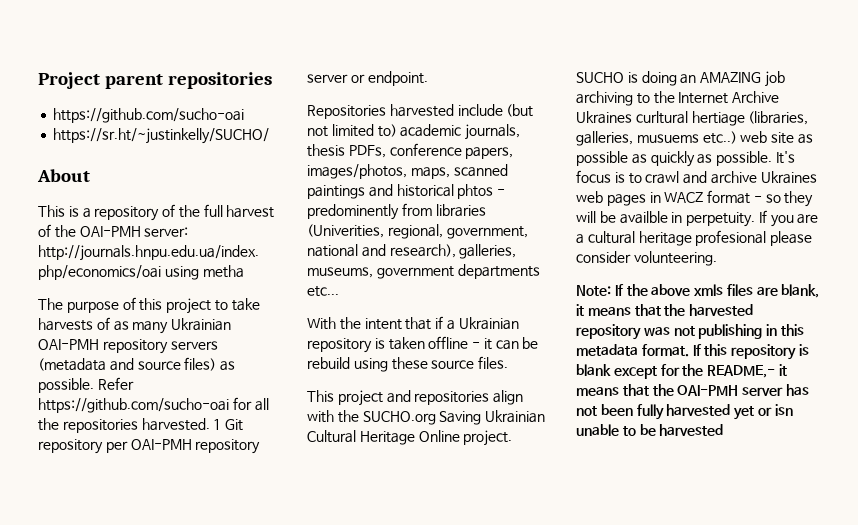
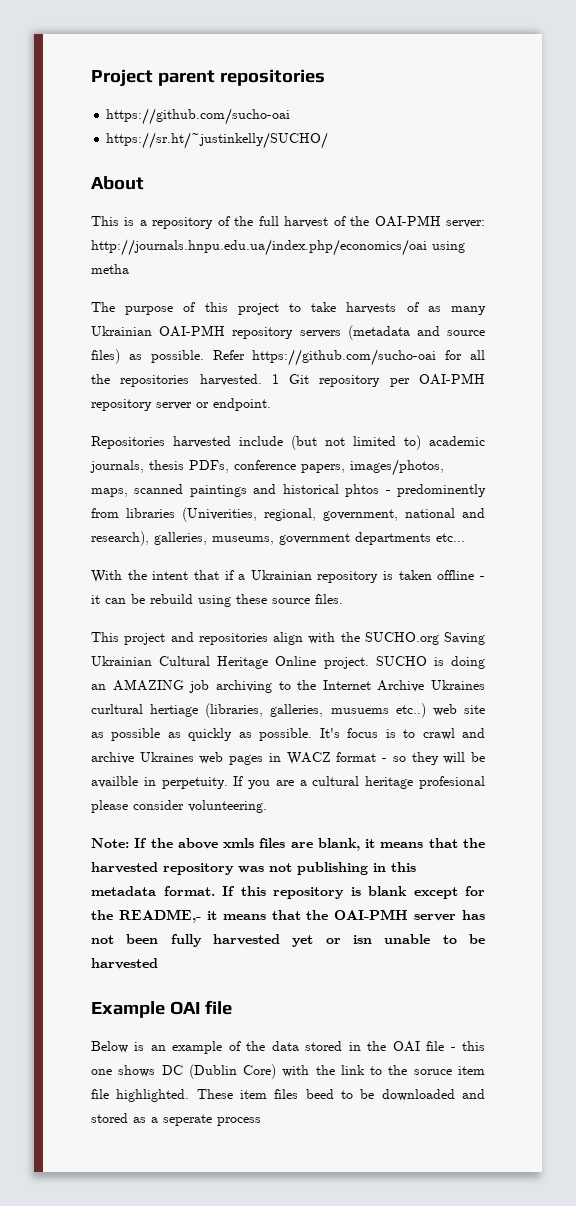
+ Example OAI file
+ Below is an example of the data stored in the OAI file - this one shows DC (Dublin Core) with the link to the soruce item file highlighted. These item files beed to be downloaded and stored as a seperate process

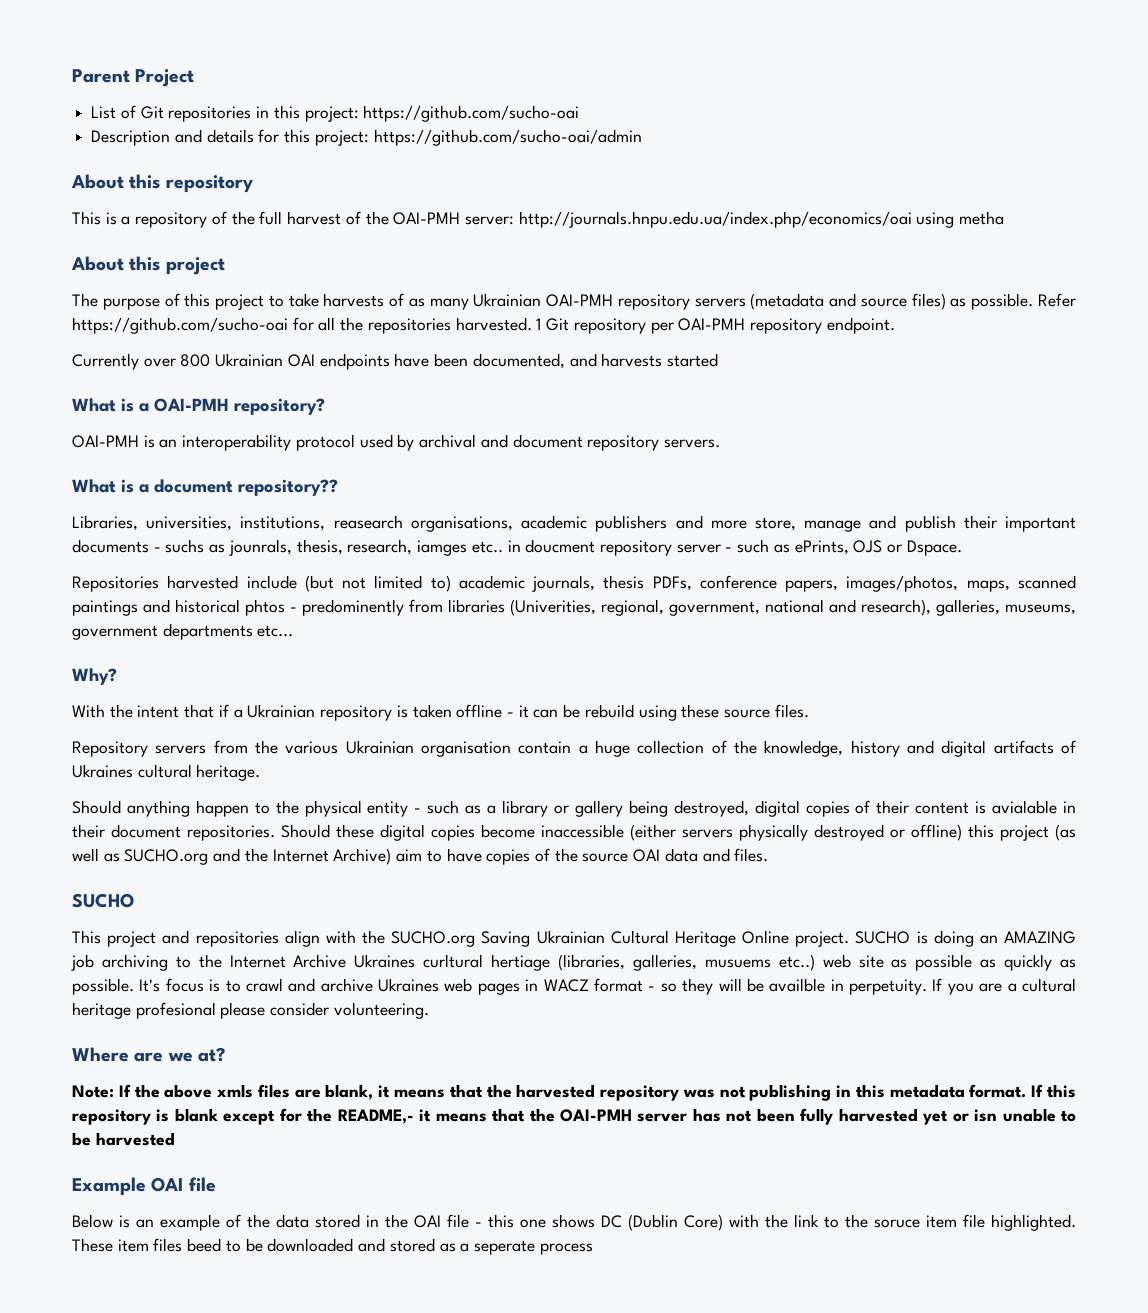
- Project parent repositories
- https://github.com/sucho-oai
- https://sr.ht/~justinkelly/SUCHO/
- About
+ Parent Project
+ List of Git repositories in this project: https://github.com/sucho-oai
+ Description and details for this project: https://github.com/sucho-oai/admin
+ About this repository
+ About this project
- 1 Git repository per OAI-PMH repository server or endpoint.
+ 1 Git repository per OAI-PMH repository endpoint.
+ Currently over 800 Ukrainian OAI endpoints have been documented, and harvests started
+ What is a OAI-PMH repository?
+ OAI-PMH is an interoperability protocol used by archival and document repository servers.
+ What is a document repository??
+ Libraries, universities, institutions, reasearch organisations, academic publishers and more store, manage and publish their important documents - suchs as jounrals, thesis, research, iamges etc.. in doucment repository server - such as ePrints, OJS or Dspace.
+ Why?
+ Repository servers from the various Ukrainian organisation contain a huge collection of the knowledge, history and digital artifacts of Ukraines cultural heritage.
+ Should anything happen to the physical entity - such as a library or gallery being destroyed, digital copies of their content is avialable in their document repositories. Should these digital copies become inaccessible (either servers physically destroyed or offline) this project (as well as SUCHO.org and the Internet Archive) aim to have copies of the source OAI data and files.
+ SUCHO
+ Where are we at?

